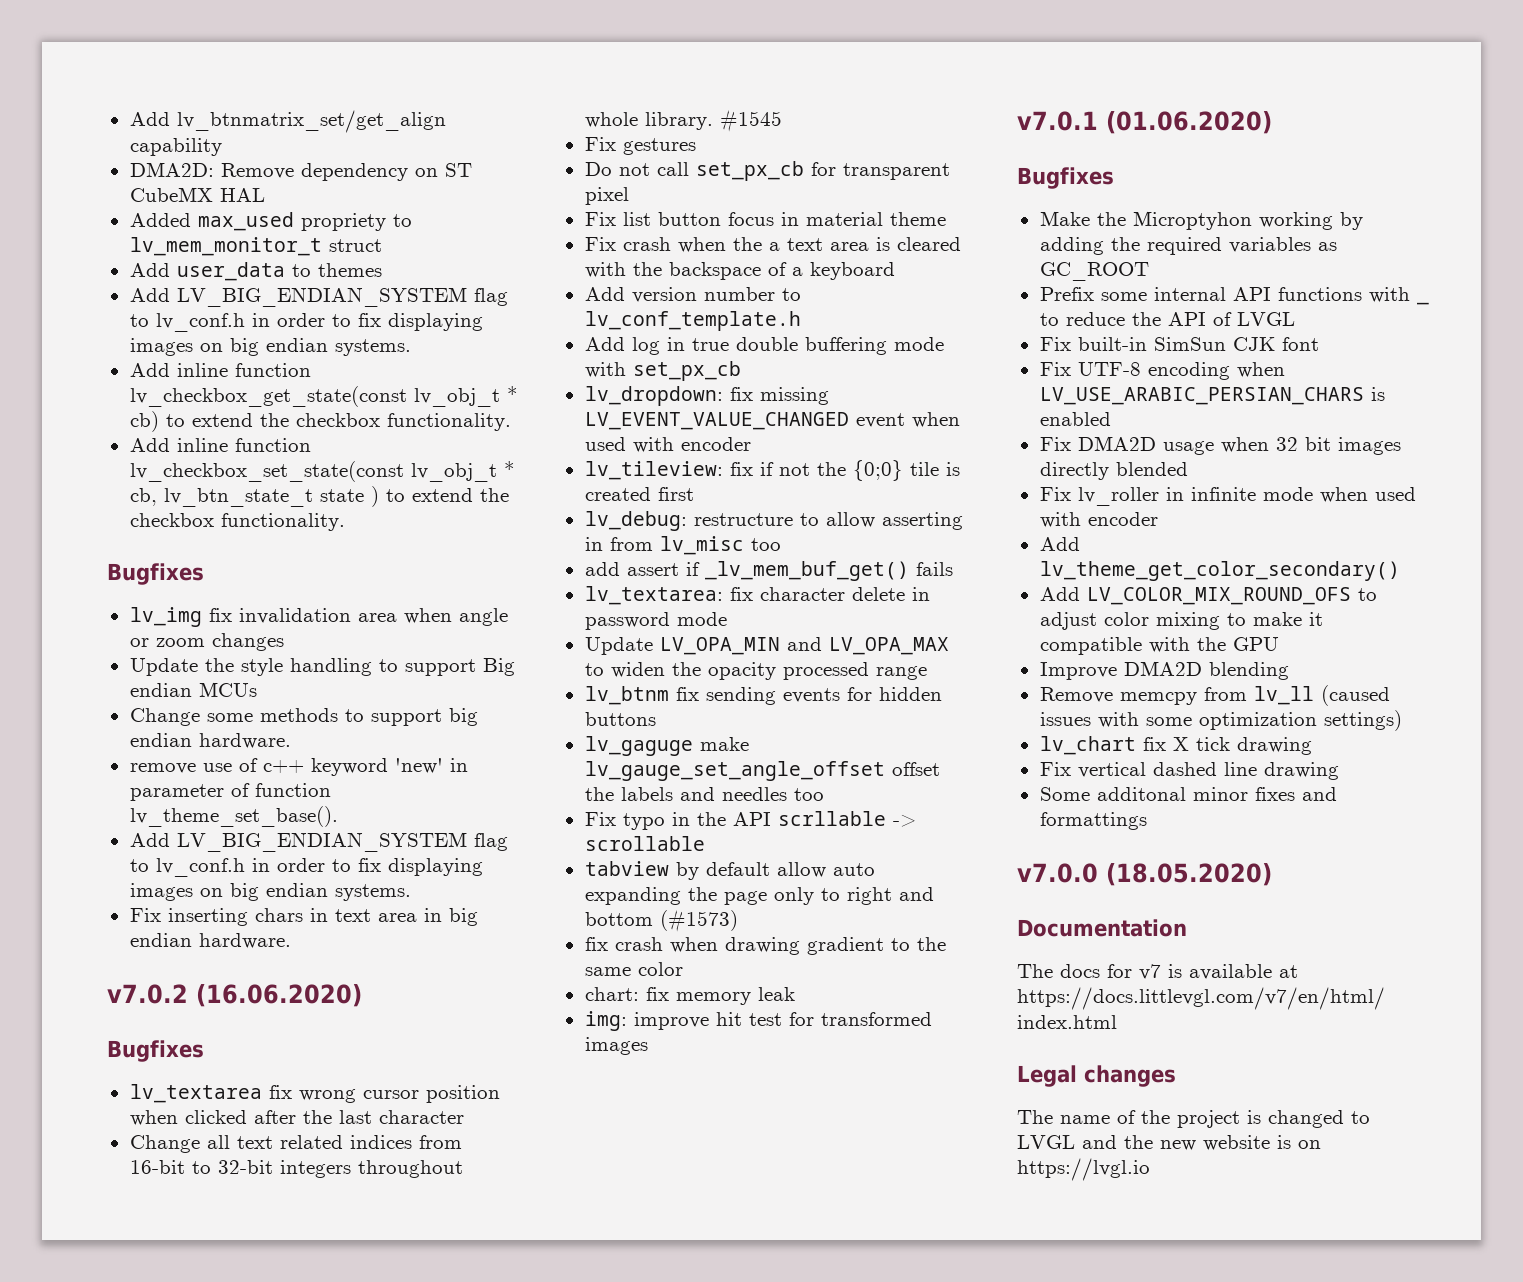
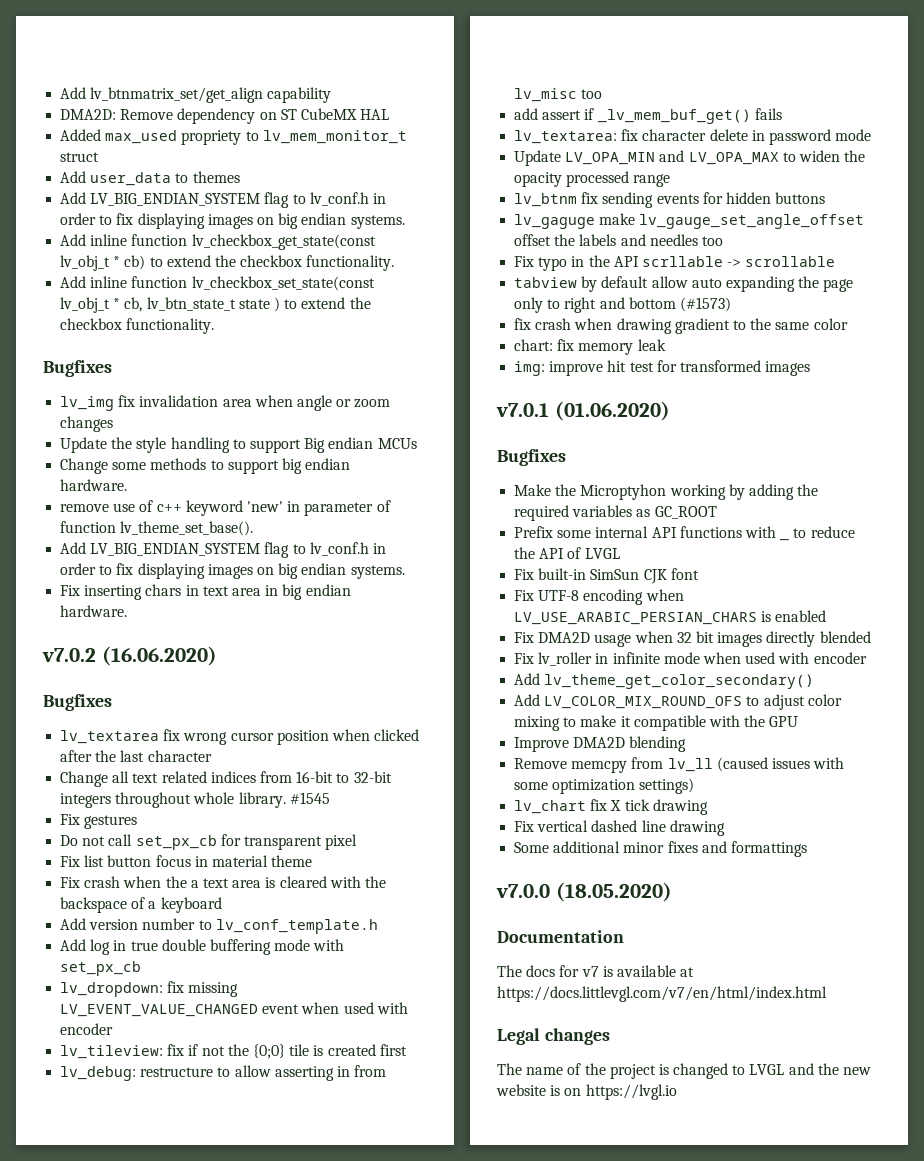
- Some additonal minor fixes and formattings
+ Some additional minor fixes and formattings

